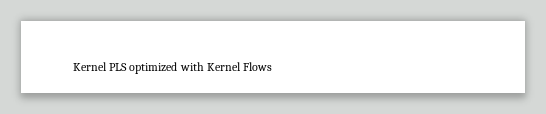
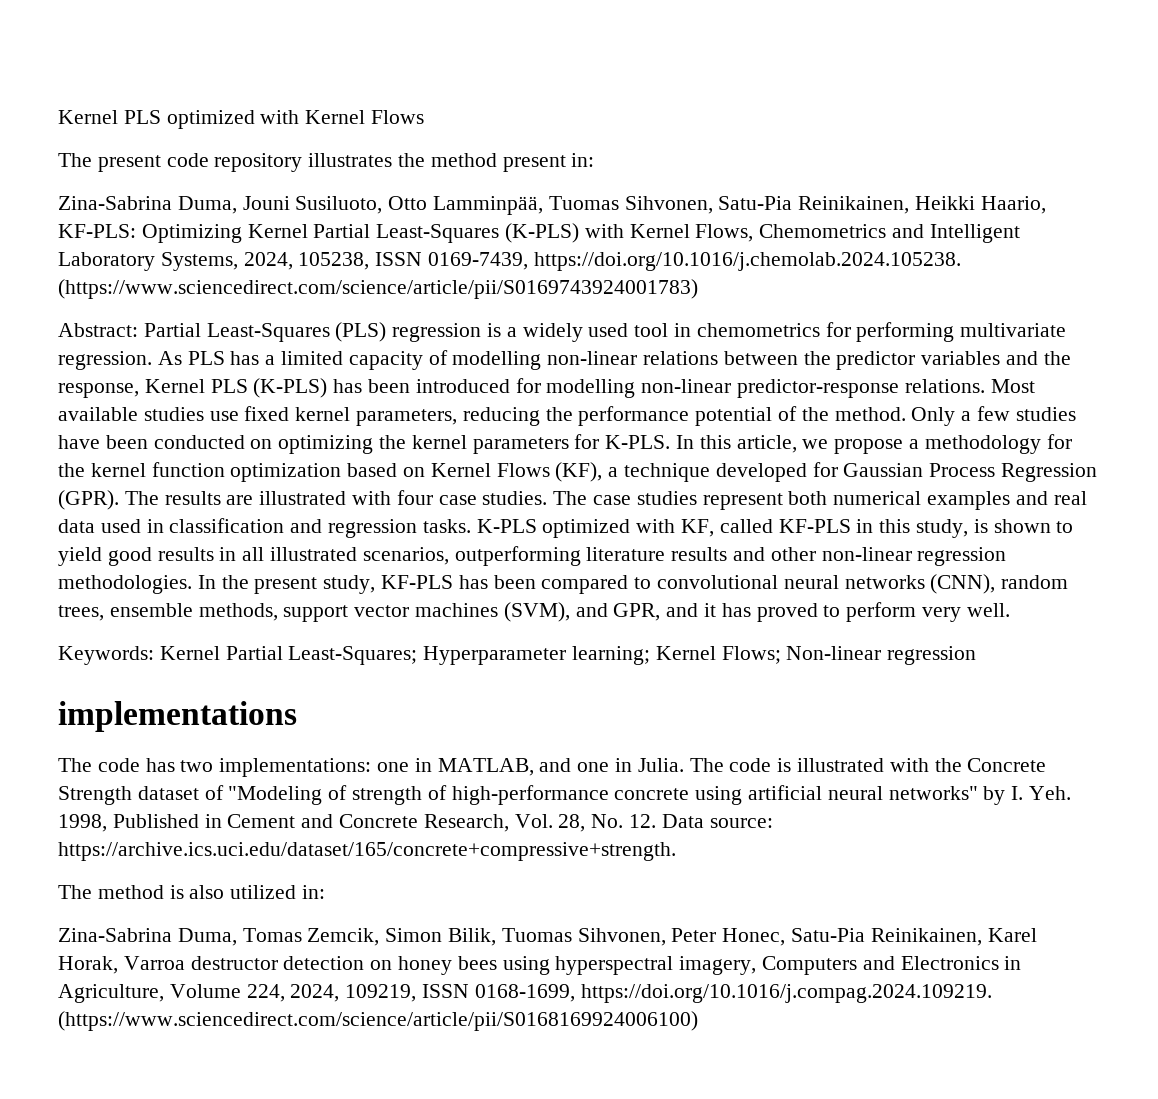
+ The present code repository illustrates the method present in:
+ Zina-Sabrina Duma, Jouni Susiluoto, Otto Lamminpää, Tuomas Sihvonen, Satu-Pia Reinikainen, Heikki Haario, KF-PLS: Optimizing Kernel Partial Least-Squares (K-PLS) with Kernel Flows, Chemometrics and Intelligent Laboratory Systems, 2024, 105238, ISSN 0169-7439, https://doi.org/10.1016/j.chemolab.2024.105238. (https://www.sciencedirect.com/science/article/pii/S0169743924001783)
+ Abstract: Partial Least-Squares (PLS) regression is a widely used tool in chemometrics for performing multivariate regression. As PLS has a limited capacity of modelling non-linear relations between the predictor variables and the response, Kernel PLS (K-PLS) has been introduced for modelling non-linear predictor-response relations. Most available studies use fixed kernel parameters, reducing the performance potential of the method. Only a few studies have been conducted on optimizing the kernel parameters for K-PLS. In this article, we propose a methodology for the kernel function optimization based on Kernel Flows (KF), a technique developed for Gaussian Process Regression (GPR). The results are illustrated with four case studies. The case studies represent both numerical examples and real data used in classification and regression tasks. K-PLS optimized with KF, called KF-PLS in this study, is shown to yield good results in all illustrated scenarios, outperforming literature results and other non-linear regression methodologies. In the present study, KF-PLS has been compared to convolutional neural networks (CNN), random trees, ensemble methods, support vector machines (SVM), and GPR, and it has proved to perform very well.
+ Keywords: Kernel Partial Least-Squares; Hyperparameter learning; Kernel Flows; Non-linear regression
+ implementations
+ The code has two implementations: one in MATLAB, and one in Julia. The code is illustrated with the Concrete Strength dataset of "Modeling of strength of high-performance concrete using artificial neural networks" by I. Yeh. 1998, Published in Cement and Concrete Research, Vol. 28, No. 12. Data source: https://archive.ics.uci.edu/dataset/165/concrete+compressive+strength.
+ The method is also utilized in:
+ Zina-Sabrina Duma, Tomas Zemcik, Simon Bilik, Tuomas Sihvonen, Peter Honec, Satu-Pia Reinikainen, Karel Horak, Varroa destructor detection on honey bees using hyperspectral imagery, Computers and Electronics in Agriculture, Volume 224, 2024, 109219, ISSN 0168-1699, https://doi.org/10.1016/j.compag.2024.109219. (https://www.sciencedirect.com/science/article/pii/S0168169924006100)

